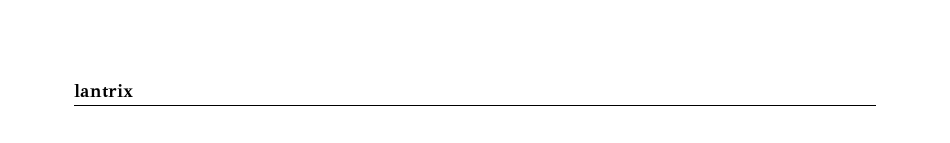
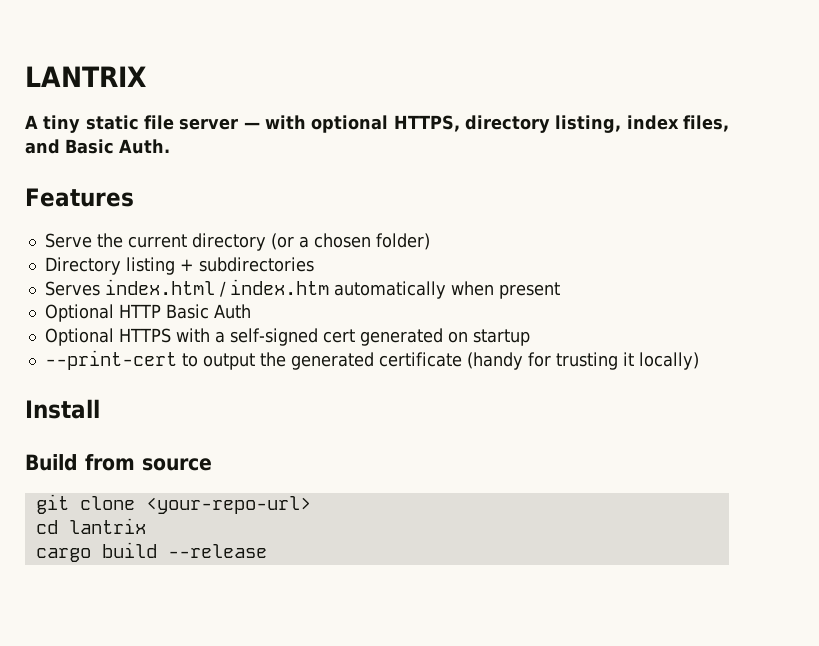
- lantrix
+ LANTRIX
+ A tiny static file server — with optional HTTPS, directory listing, index files, and Basic Auth.
+ Features
+ Serve the current directory (or a chosen folder)
+ Directory listing + subdirectories
+ Serves index.html / index.htm automatically when present
+ Optional HTTP Basic Auth
+ Optional HTTPS with a self-signed cert generated on startup
+ --print-cert to output the generated certificate (handy for trusting it locally)
+ Install
+ Build from source
+ git clone <your-repo-url>
+ cd lantrix
+ cargo build --release

